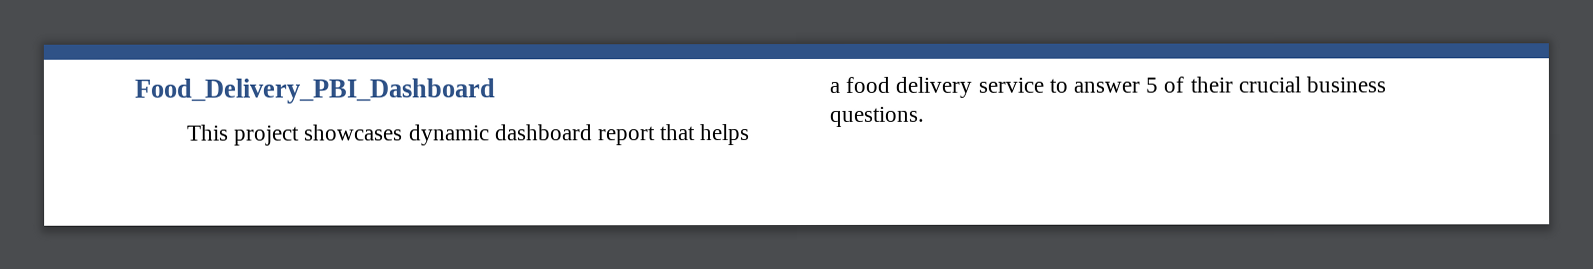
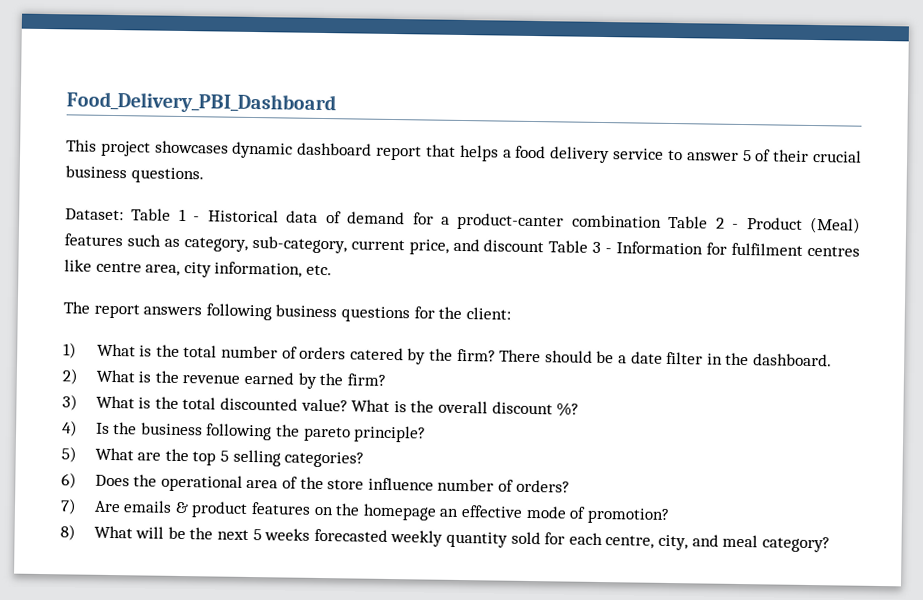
+ Dataset: Table 1 - Historical data of demand for a product-canter combination Table 2 - Product (Meal) features such as category, sub-category, current price, and discount Table 3 - Information for fulfilment centres like centre area, city information, etc.
+ The report answers following business questions for the client:
+ 1) What is the total number of orders catered by the firm? There should be a date filter in the dashboard.
+ 2) What is the revenue earned by the firm?
+ 3) What is the total discounted value? What is the overall discount %?
+ 4) Is the business following the pareto principle?
+ 5) What are the top 5 selling categories?
+ 6) Does the operational area of the store influence number of orders?
+ 7) Are emails & product features on the homepage an effective mode of promotion?
+ 8) What will be the next 5 weeks forecasted weekly quantity sold for each centre, city, and meal category?

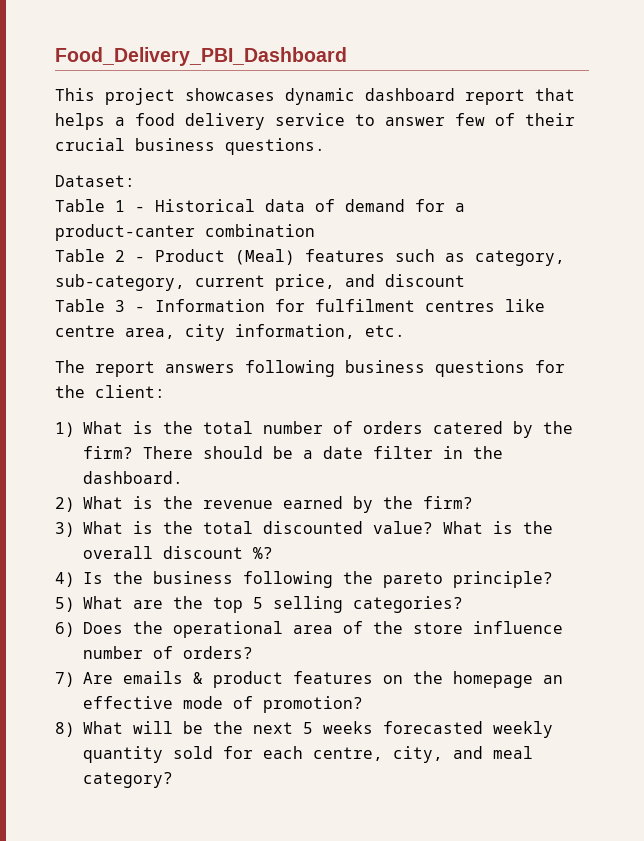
- This project showcases dynamic dashboard report that helps a food delivery service to answer 5 of their crucial business questions.
+ This project showcases dynamic dashboard report that helps a food delivery service to answer few of their crucial business questions.
- Dataset: Table 1 - Historical data of demand for a product-canter combination Table 2 - Product (Meal) features such as category, sub-category, current price, and discount Table 3 - Information for fulfilment centres like centre area, city information, etc.
+ Dataset:
+ Table 1 - Historical data of demand for a product-canter combination
+ Table 2 - Product (Meal) features such as category, sub-category, current price, and discount
+ Table 3 - Information for fulfilment centres like centre area, city information, etc.

